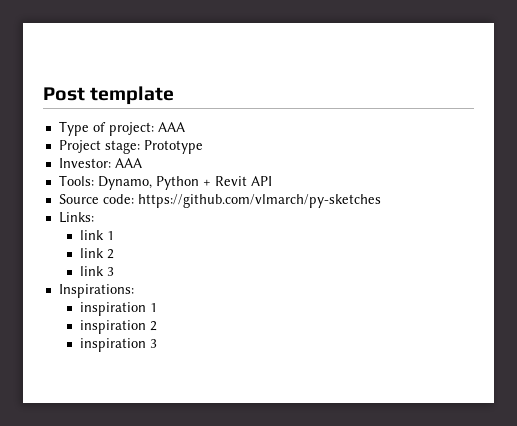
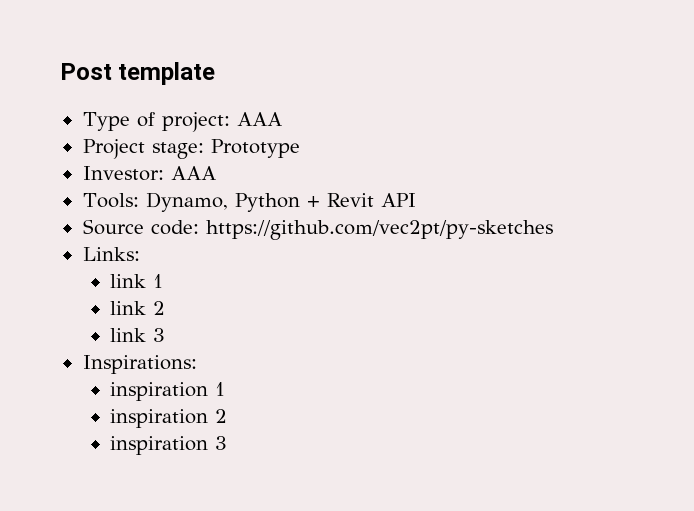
- Source code: https://github.com/vlmarch/py-sketches
+ Source code: https://github.com/vec2pt/py-sketches

